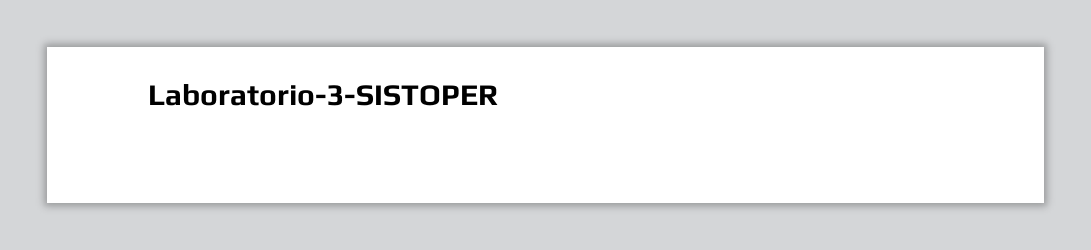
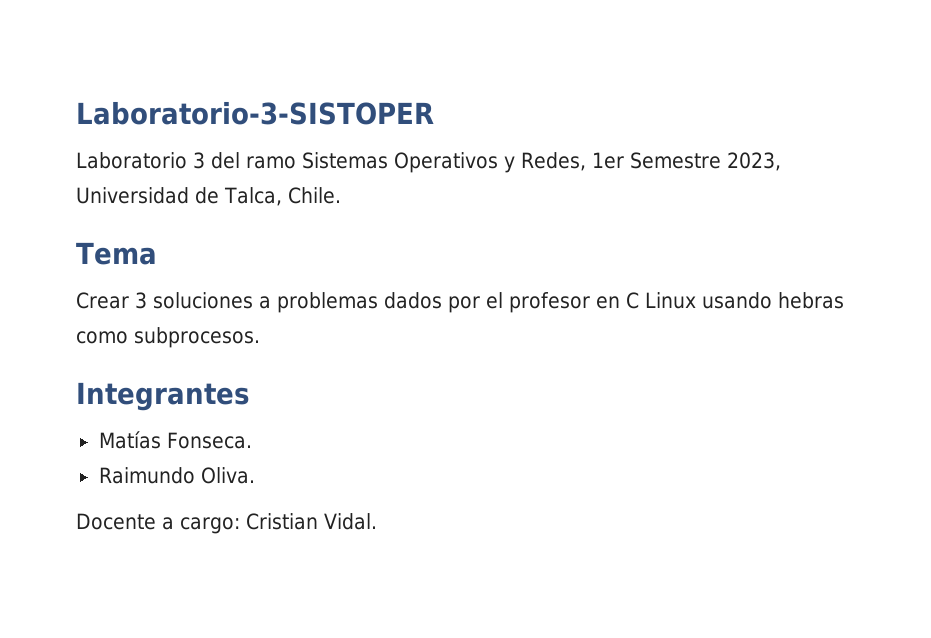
+ Laboratorio 3 del ramo Sistemas Operativos y Redes, 1er Semestre 2023, Universidad de Talca, Chile.
+ Tema
+ Crear 3 soluciones a problemas dados por el profesor en C Linux usando hebras como subprocesos.
+ Integrantes
+ Matías Fonseca.
+ Raimundo Oliva.
+ Docente a cargo: Cristian Vidal.

